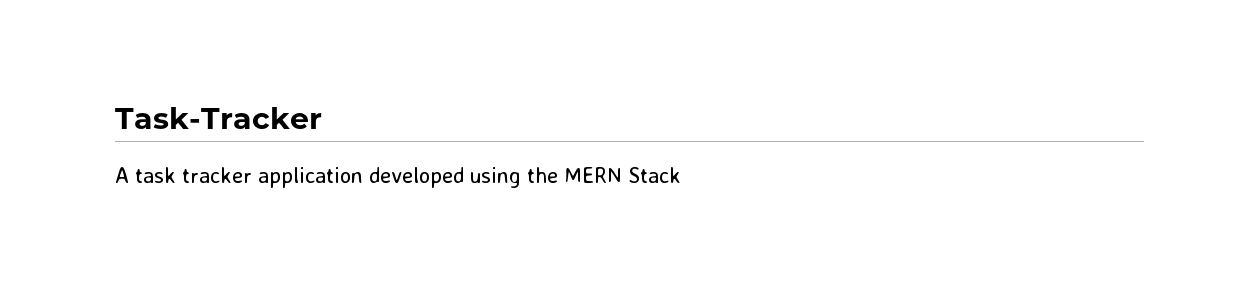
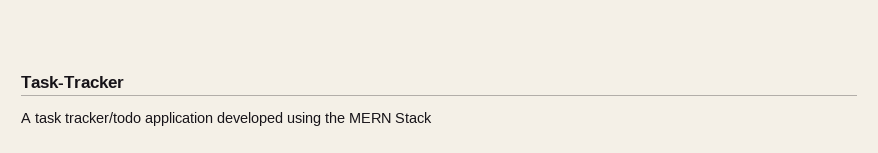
- A task tracker application developed using the MERN Stack
+ A task tracker/todo application developed using the MERN Stack

